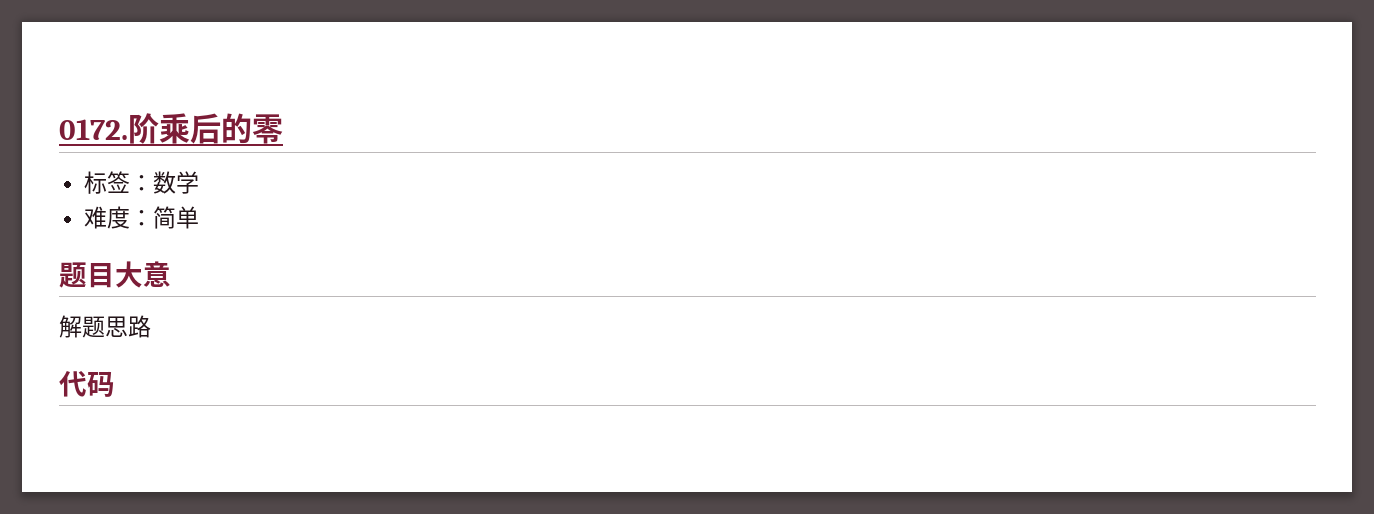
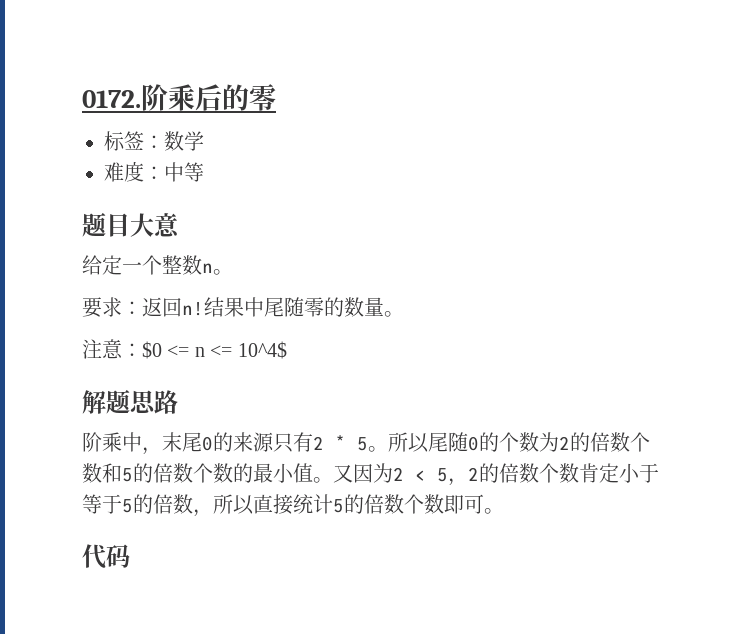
- 难度：简单
+ 难度：中等
+ 给定一个整数n。
+ 要求：返回n!结果中尾随零的数量。
+ 注意：$0 <= n <= 10^4$
  解题思路
+ 阶乘中，末尾0的来源只有2 * 5。所以尾随0的个数为2的倍数个数和5的倍数个数的最小值。又因为2 < 5，2的倍数个数肯定小于等于5的倍数，所以直接统计5的倍数个数即可。

